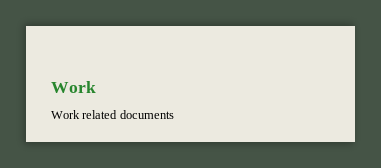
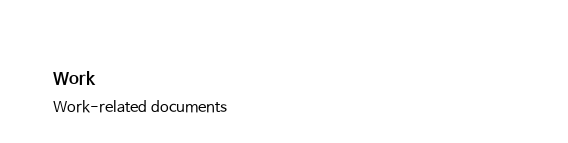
- Work related documents
+ Work-related documents

